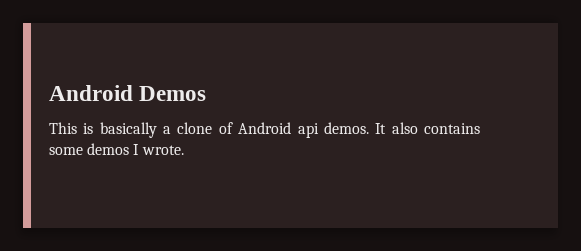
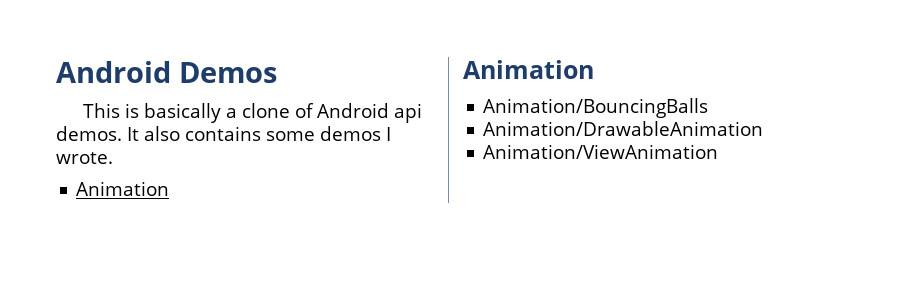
  It also contains some demos I wrote.
+ Animation
+ Animation
+ Animation/BouncingBalls
+ Animation/DrawableAnimation
+ Animation/ViewAnimation

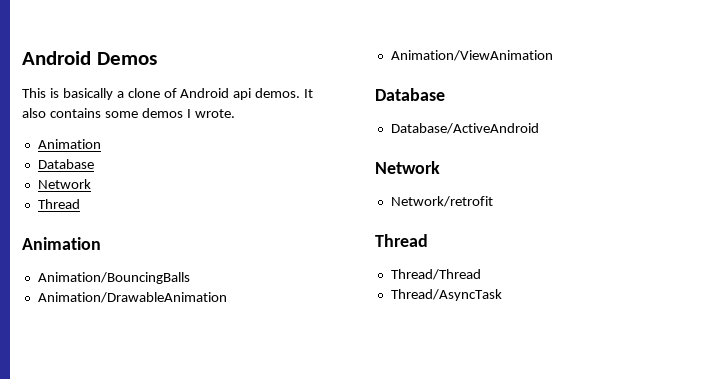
  It also contains some demos I wrote.
  Animation
+ Database
+ Network
+ Thread
  Animation/ViewAnimation
+ Database
+ Database/ActiveAndroid
+ Network
+ Network/retrofit
+ Thread
+ Thread/Thread
+ Thread/AsyncTask

